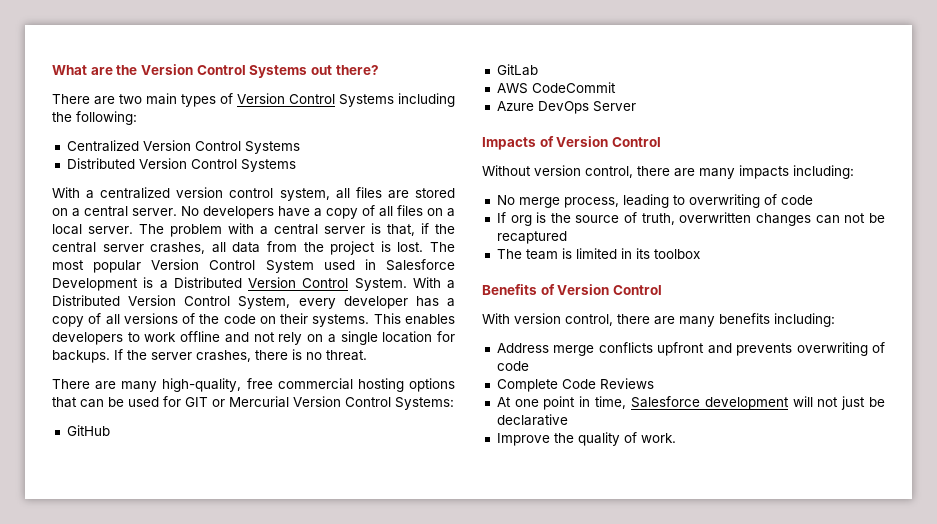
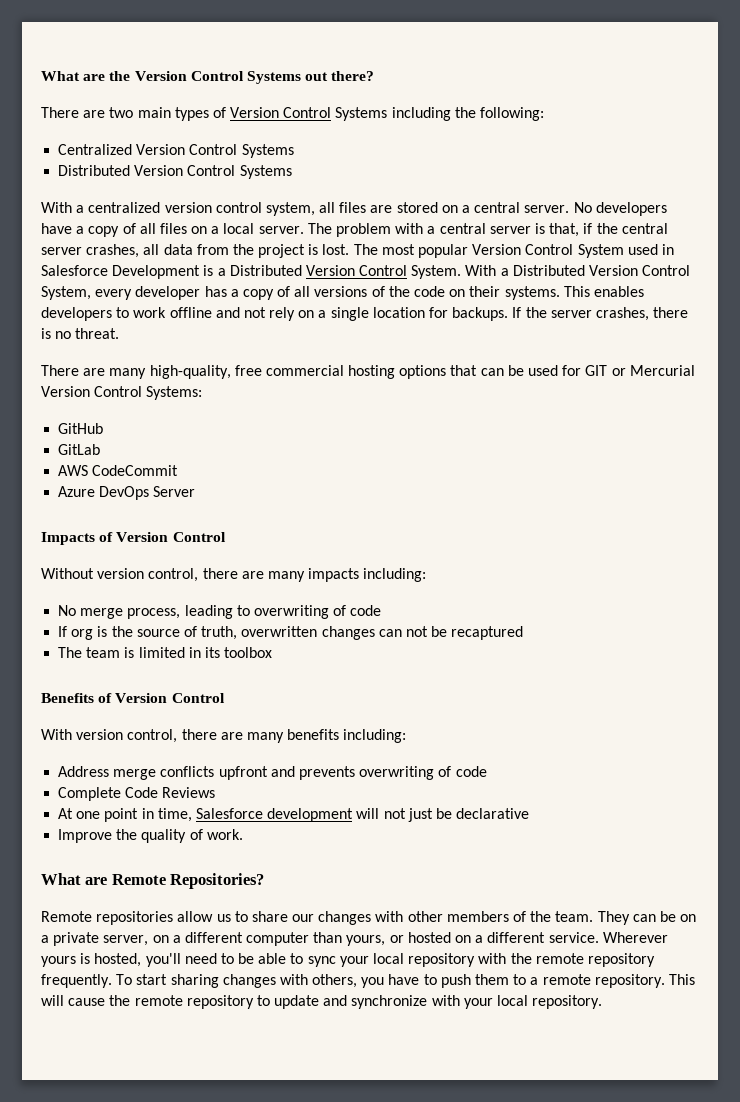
+ What are Remote Repositories?
+ Remote repositories allow us to share our changes with other members of the team. They can be on a private server, on a different computer than yours, or hosted on a different service. Wherever yours is hosted, you'll need to be able to sync your local repository with the remote repository frequently. To start sharing changes with others, you have to push them to a remote repository. This will cause the remote repository to update and synchronize with your local repository.

